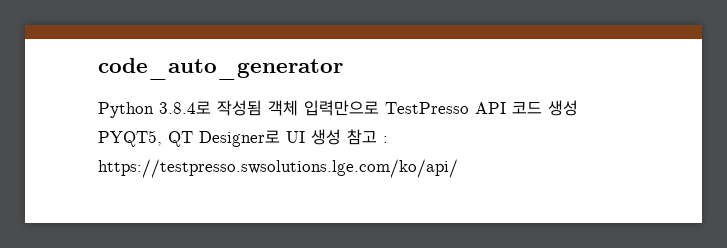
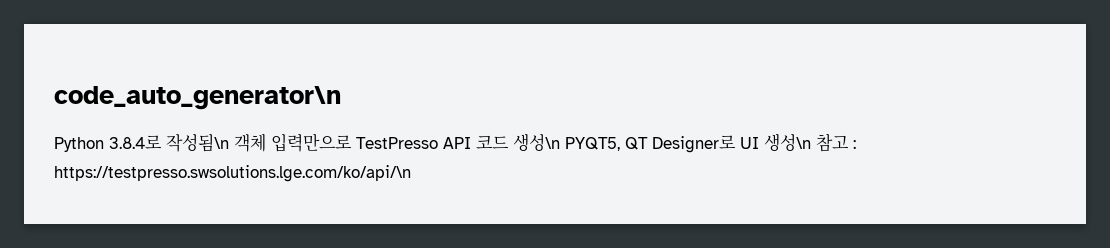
- code_auto_generator
+ code_auto_generator\n
- Python 3.8.4로 작성됨 객체 입력만으로 TestPresso API 코드 생성 PYQT5, QT Designer로 UI 생성 참고 : https://testpresso.swsolutions.lge.com/ko/api/
+ Python 3.8.4로 작성됨\n 객체 입력만으로 TestPresso API 코드 생성\n PYQT5, QT Designer로 UI 생성\n 참고 : https://testpresso.swsolutions.lge.com/ko/api/\n

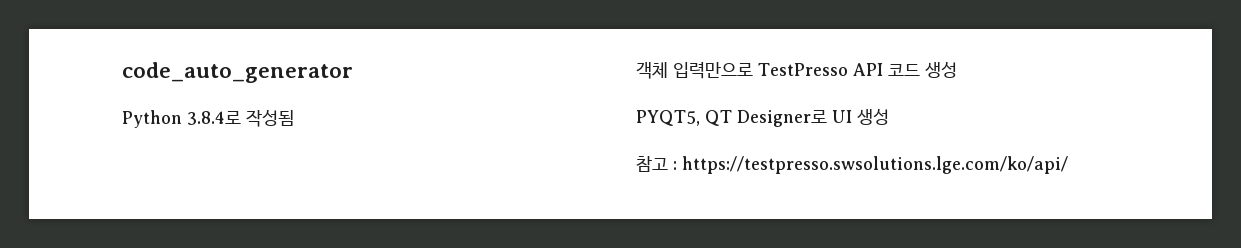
- code_auto_generator\n
+ code_auto_generator
- Python 3.8.4로 작성됨\n 객체 입력만으로 TestPresso API 코드 생성\n PYQT5, QT Designer로 UI 생성\n 참고 : https://testpresso.swsolutions.lge.com/ko/api/\n
+ Python 3.8.4로 작성됨
+ 객체 입력만으로 TestPresso API 코드 생성
+ PYQT5, QT Designer로 UI 생성
+ 참고 : https://testpresso.swsolutions.lge.com/ko/api/

